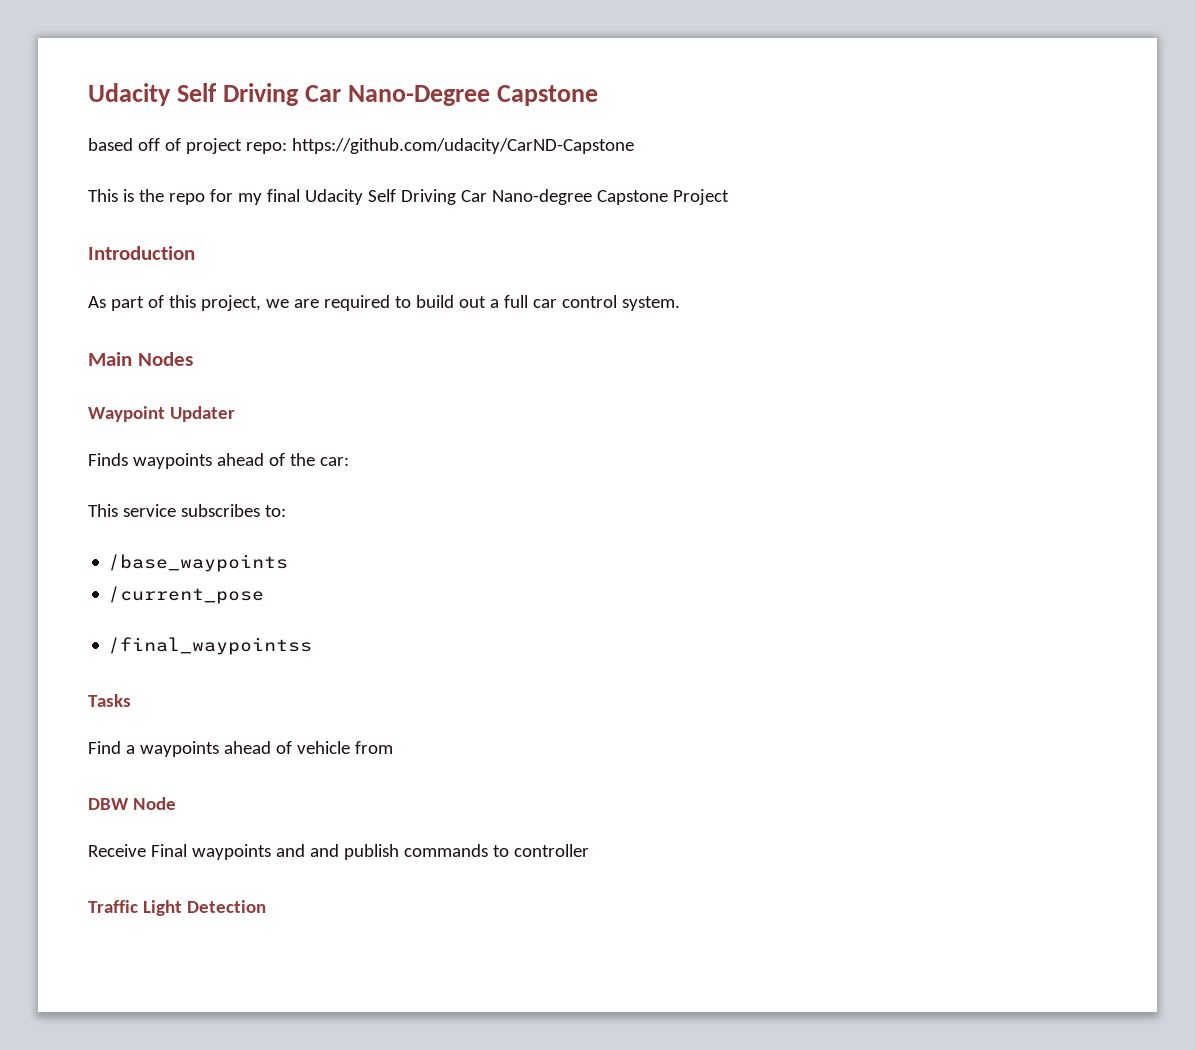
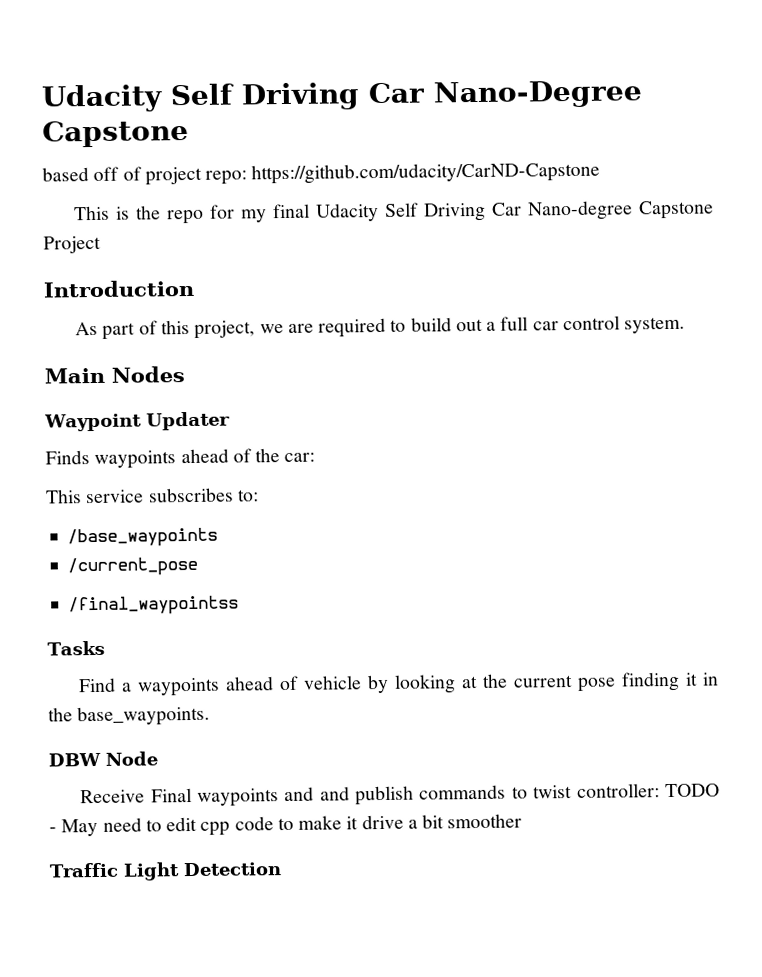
- Find a waypoints ahead of vehicle from
+ Find a waypoints ahead of vehicle by looking at the current pose finding it in the base_waypoints.
- Receive Final waypoints and and publish commands to controller
+ Receive Final waypoints and and publish commands to twist controller: TODO - May need to edit cpp code to make it drive a bit smoother

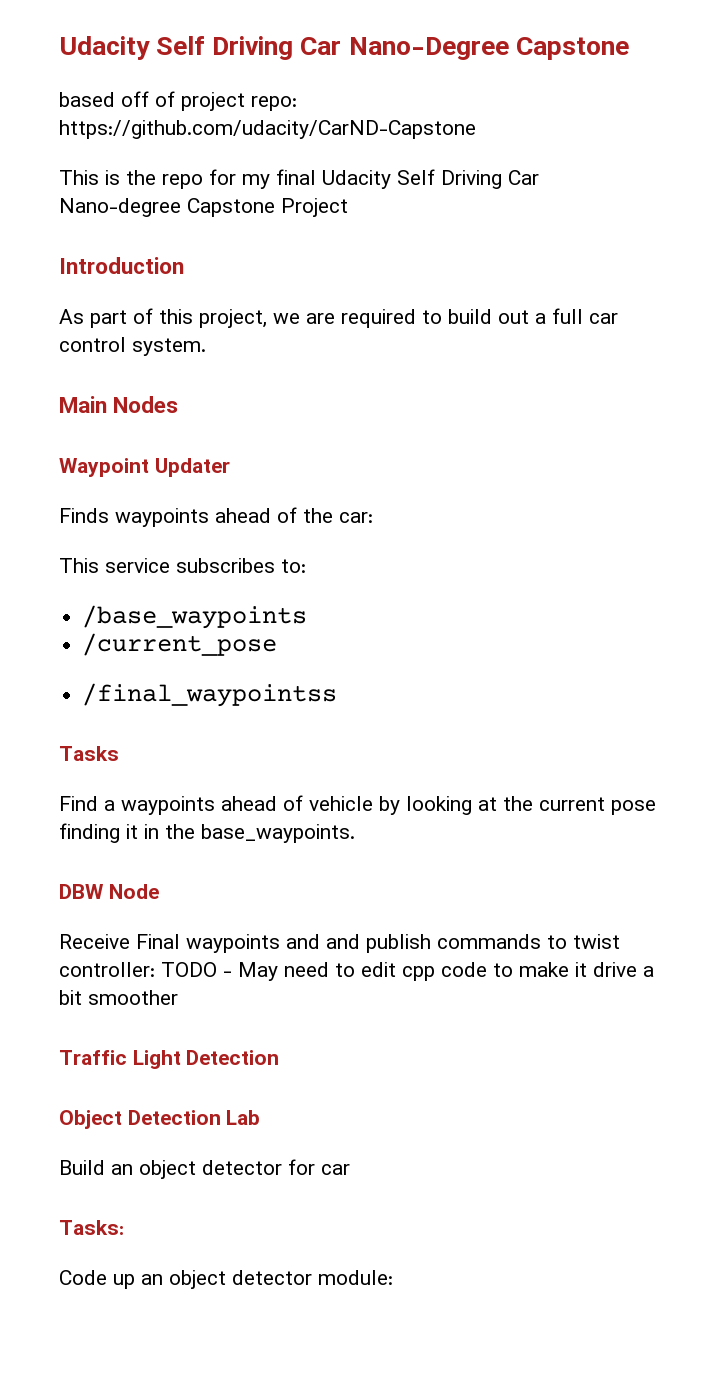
+ Object Detection Lab
+ Build an object detector for car
+ Tasks:
+ Code up an object detector module:

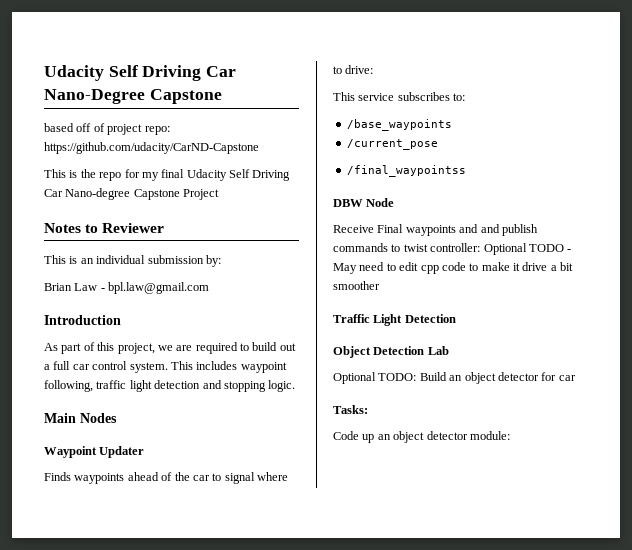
+ Notes to Reviewer
+ This is an individual submission by:
+ Brian Law - bpl.law@gmail.com
+ This includes waypoint following, traffic light detection and stopping logic.
- Finds waypoints ahead of the car:
+ Finds waypoints ahead of the car to signal where to drive:
- Tasks
- Find a waypoints ahead of vehicle by looking at the current pose finding it in the base_waypoints.
- Receive Final waypoints and and publish commands to twist controller: TODO - May need to edit cpp code to make it drive a bit smoother
+ Receive Final waypoints and and publish commands to twist controller: Optional TODO - May need to edit cpp code to make it drive a bit smoother
- Build an object detector for car
+ Optional TODO: Build an object detector for car

